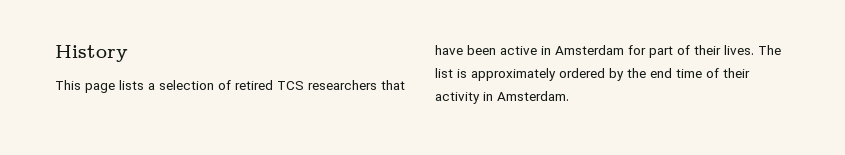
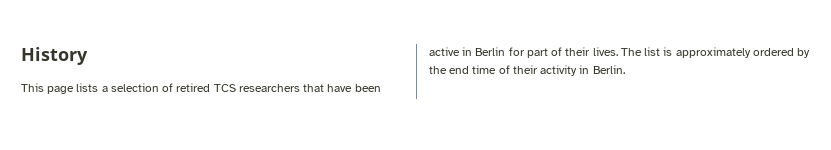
- This page lists a selection of retired TCS researchers that have been active in Amsterdam for part of their lives.
+ This page lists a selection of retired TCS researchers that have been active in Berlin for part of their lives.
- The list is approximately ordered by the end time of their activity in Amsterdam.
+ The list is approximately ordered by the end time of their activity in Berlin.

